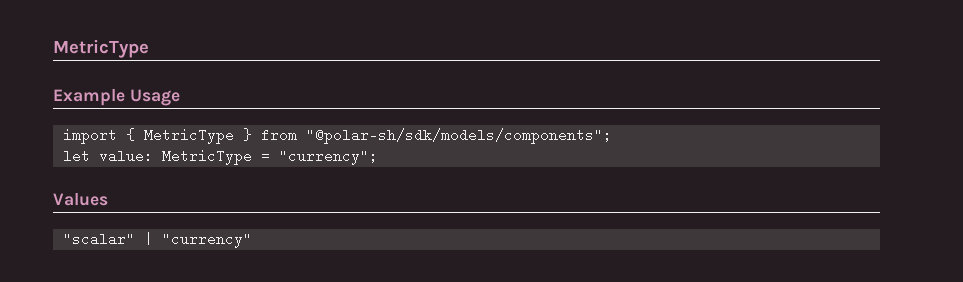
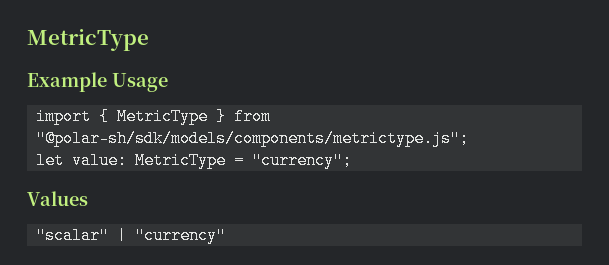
- import { MetricType } from "@polar-sh/sdk/models/components";
+ import { MetricType } from "@polar-sh/sdk/models/components/metrictype.js";

